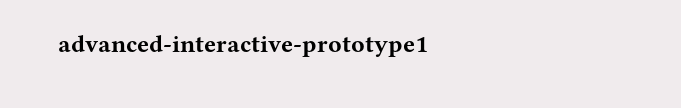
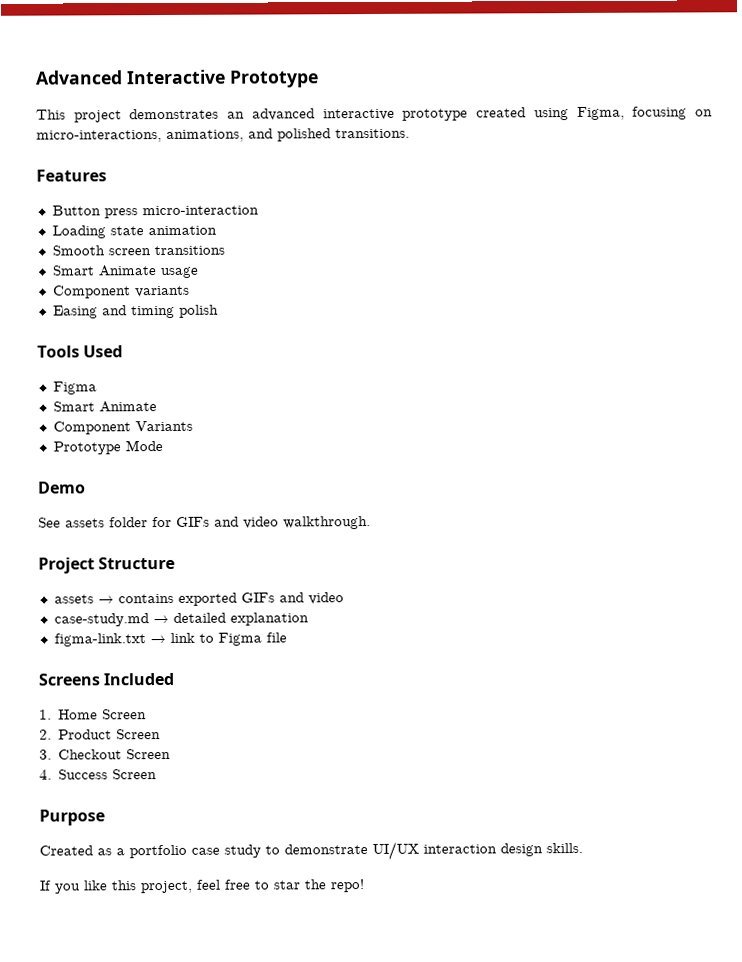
- advanced-interactive-prototype1
+ Advanced Interactive Prototype
+ This project demonstrates an advanced interactive prototype created using Figma, focusing on micro-interactions, animations, and polished transitions.
+ Features
+ Button press micro-interaction
+ Loading state animation
+ Smooth screen transitions
+ Smart Animate usage
+ Component variants
+ Easing and timing polish
+ Tools Used
+ Figma
+ Smart Animate
+ Component Variants
+ Prototype Mode
+ Demo
+ See assets folder for GIFs and video walkthrough.
+ Project Structure
+ assets → contains exported GIFs and video
+ case-study.md → detailed explanation
+ figma-link.txt → link to Figma file
+ Screens Included
+ 1. Home Screen
+ 2. Product Screen
+ 3. Checkout Screen
+ 4. Success Screen
+ Purpose
+ Created as a portfolio case study to demonstrate UI/UX interaction design skills.
+ If you like this project, feel free to star the repo!

